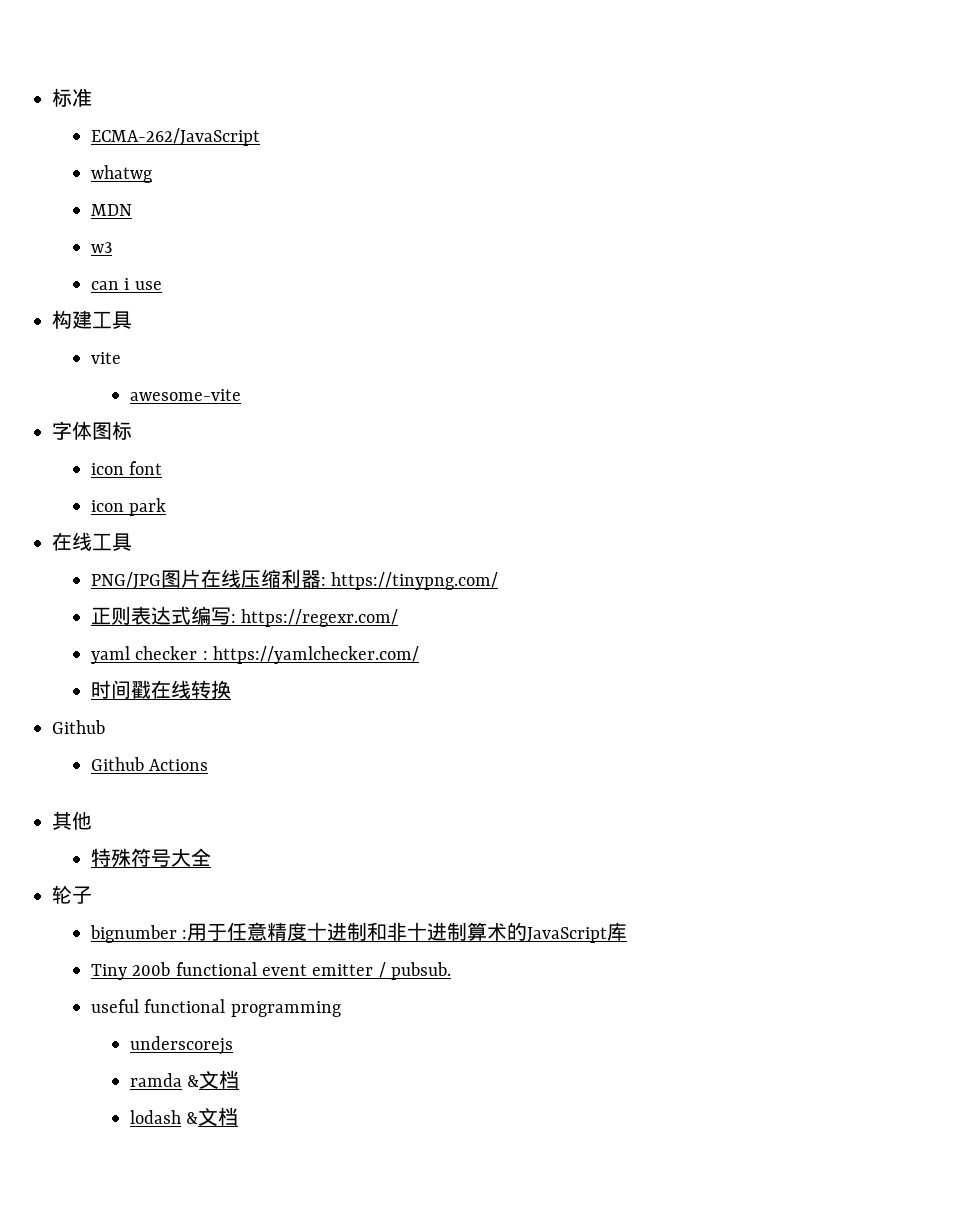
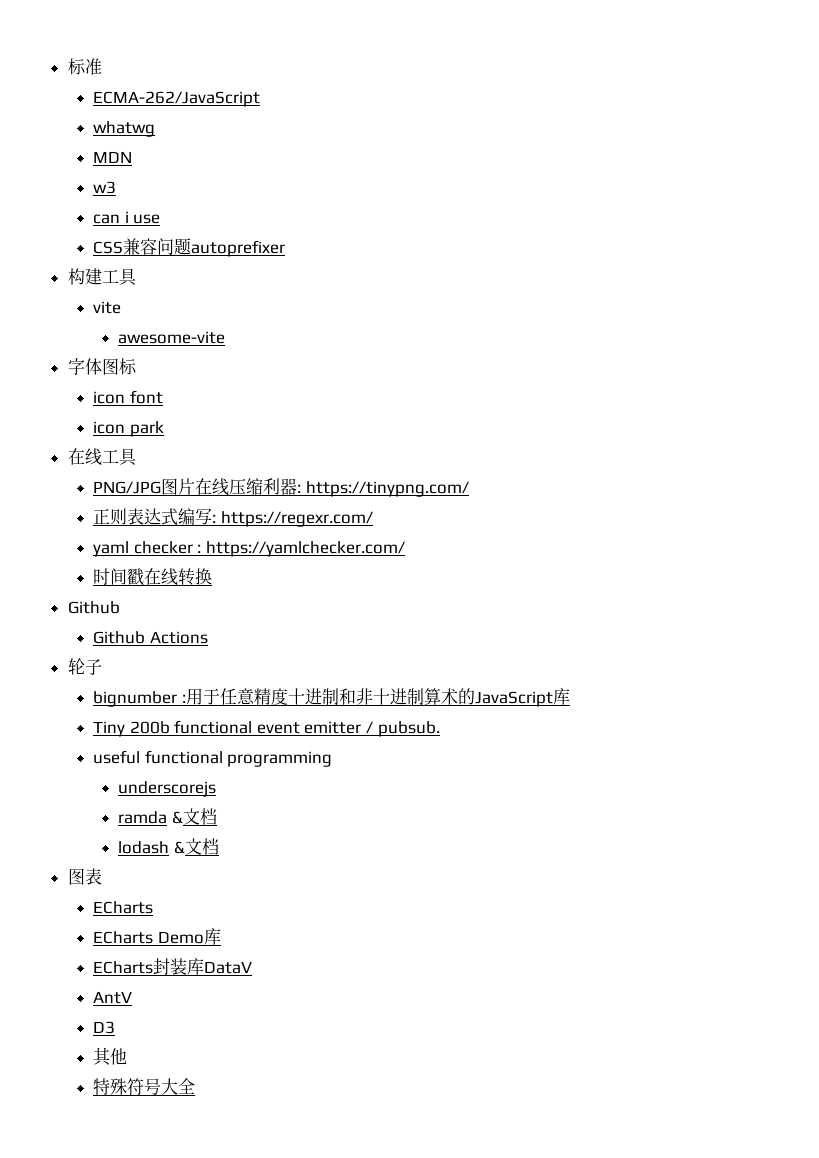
+ CSS兼容问题autoprefixer
- 其他
- 特殊符号大全
+ 图表
+ ECharts
+ ECharts Demo库
+ ECharts封装库DataV
+ AntV
+ D3
+ 其他
+ 特殊符号大全

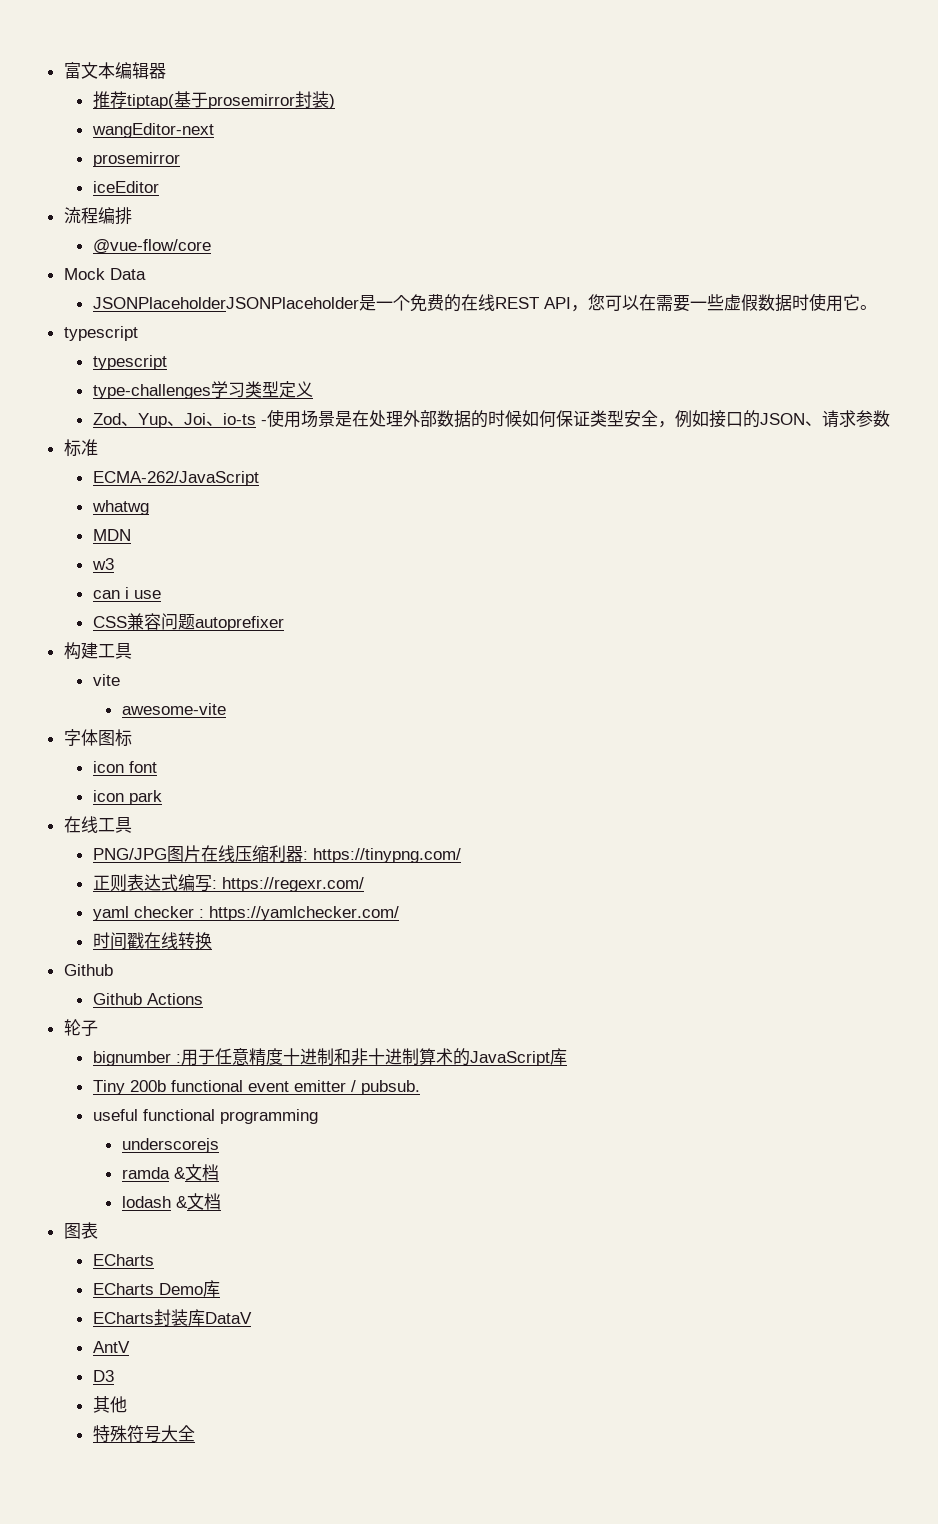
+ 富文本编辑器
+ 推荐tiptap(基于prosemirror封装)
+ wangEditor-next
+ prosemirror
+ iceEditor
+ 流程编排
+ @vue-flow/core
+ Mock Data
+ JSONPlaceholderJSONPlaceholder是一个免费的在线REST API，您可以在需要一些虚假数据时使用它。
+ typescript
+ typescript
+ type-challenges学习类型定义
+ Zod、Yup、Joi、io-ts -使用场景是在处理外部数据的时候如何保证类型安全，例如接口的JSON、请求参数

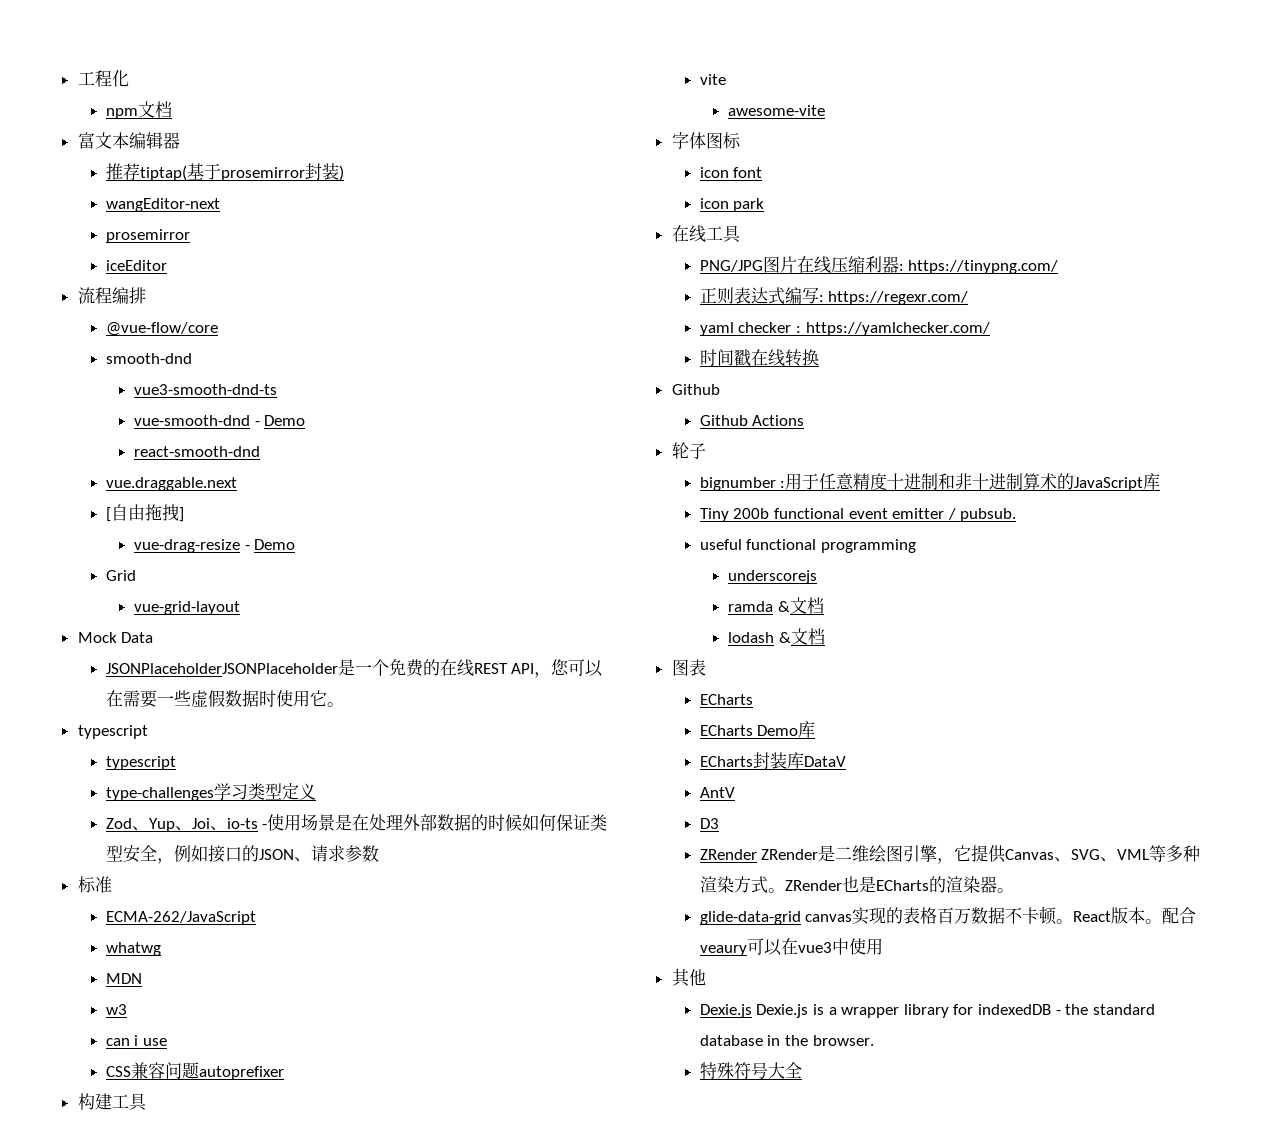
+ 工程化
+ npm文档
+ smooth-dnd
+ vue3-smooth-dnd-ts
+ vue-smooth-dnd - Demo
+ react-smooth-dnd
+ vue.draggable.next
+ [自由拖拽]
+ vue-drag-resize - Demo
+ Grid
+ vue-grid-layout
+ ZRender ZRender是二维绘图引擎，它提供Canvas、SVG、VML等多种渲染方式。ZRender也是ECharts的渲染器。
+ glide-data-grid canvas实现的表格百万数据不卡顿。React版本。配合veaury可以在vue3中使用
  其他
+ Dexie.js Dexie.js is a wrapper library for indexedDB - the standard database in the browser.

